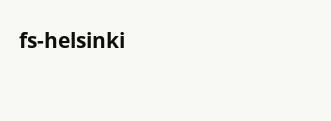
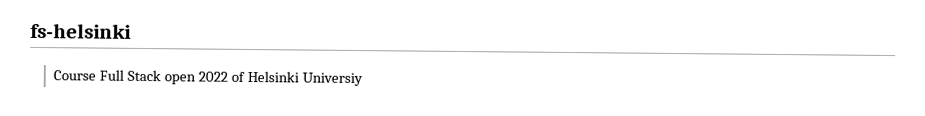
+ Course Full Stack open 2022 of Helsinki Universiy

